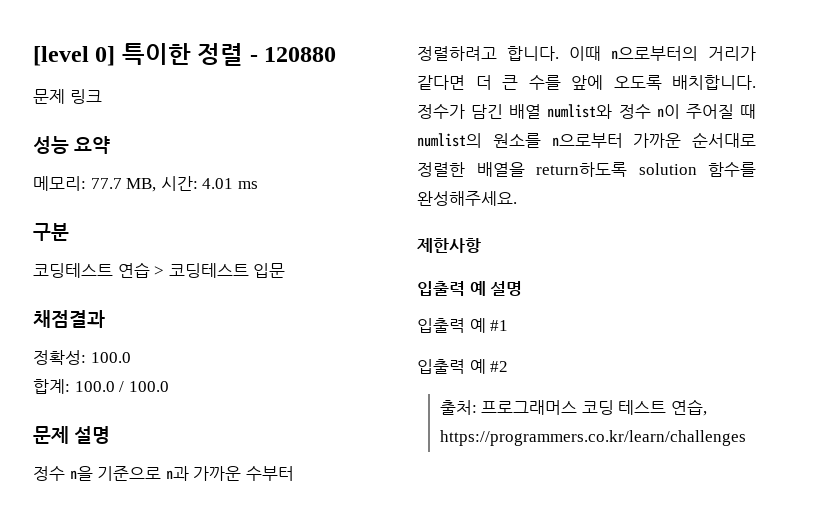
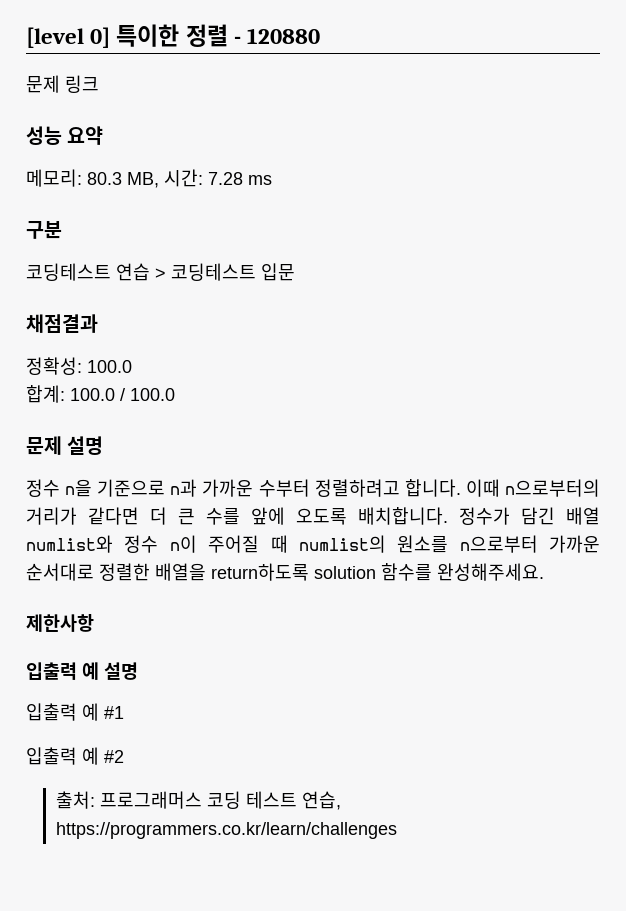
- 메모리: 77.7 MB, 시간: 4.01 ms
+ 메모리: 80.3 MB, 시간: 7.28 ms

